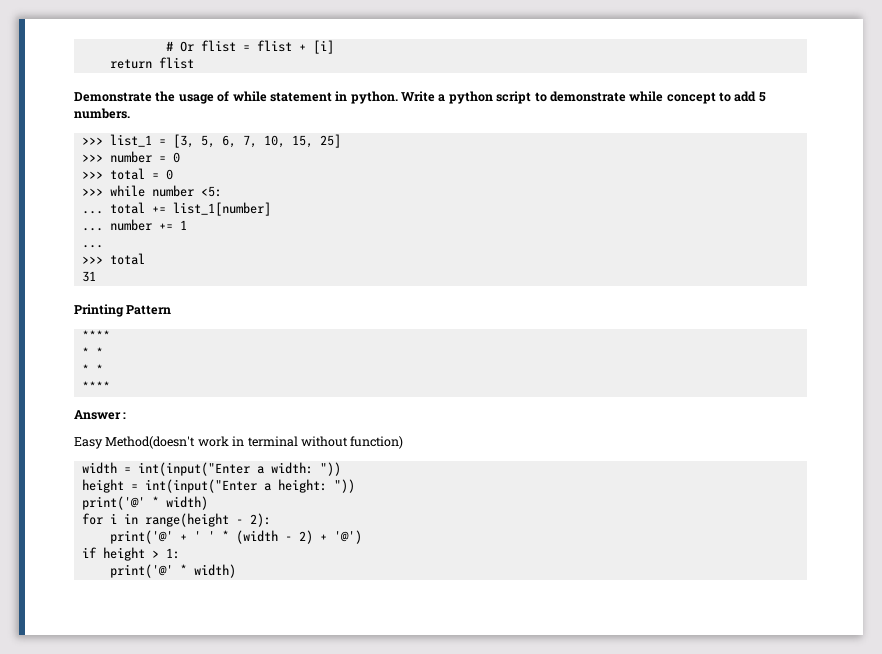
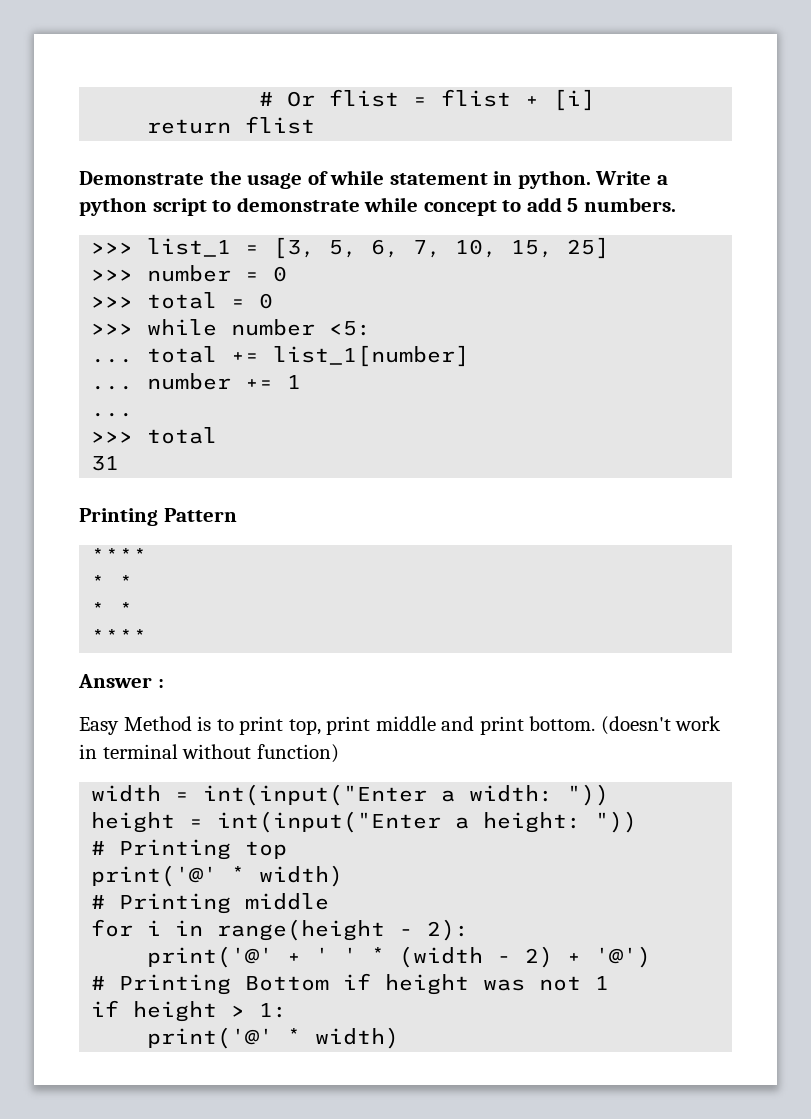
- Easy Method(doesn't work in terminal without function)
+ Easy Method is to print top, print middle and print bottom. (doesn't work in terminal without function)
  height = int(input("Enter a height: "))
+ # Printing top
  print('@' * width)
+ # Printing middle
+ # Printing Bottom if height was not 1

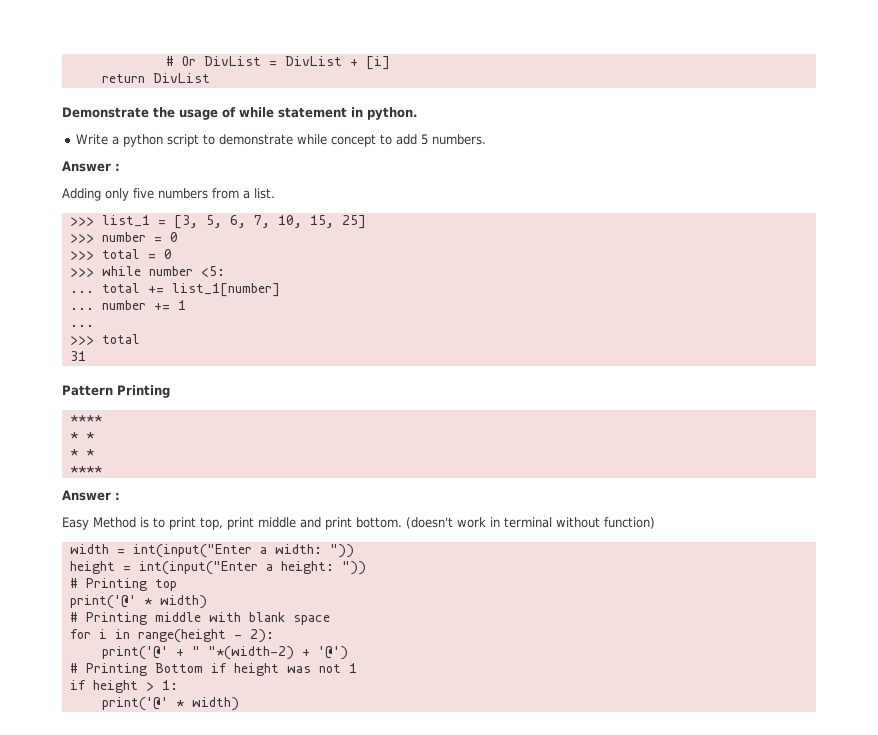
- # Or flist = flist + [i]
+ # Or DivList = DivList + [i]
- return flist
+ return DivList
- Demonstrate the usage of while statement in python. Write a python script to demonstrate while concept to add 5 numbers.
+ Demonstrate the usage of while statement in python.
+ Write a python script to demonstrate while concept to add 5 numbers.
+ Answer :
+ Adding only five numbers from a list.
- Printing Pattern
+ Pattern Printing
- # Printing middle
+ # Printing middle with blank space
- print('@' + ' ' * (width - 2) + '@')
+ print('@' + " "*(width-2) + '@')

